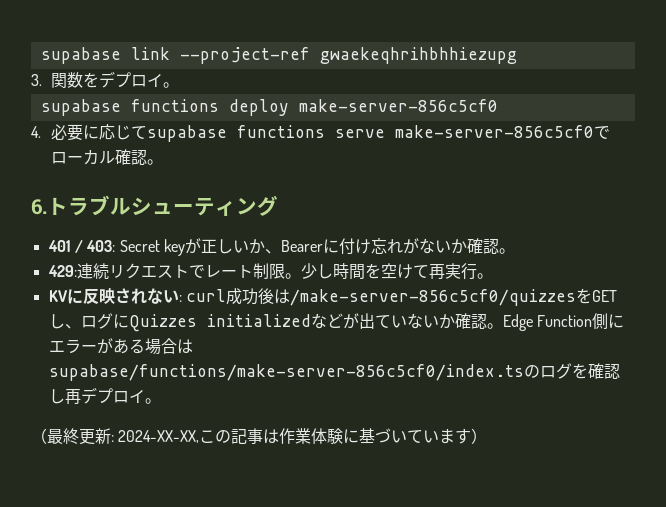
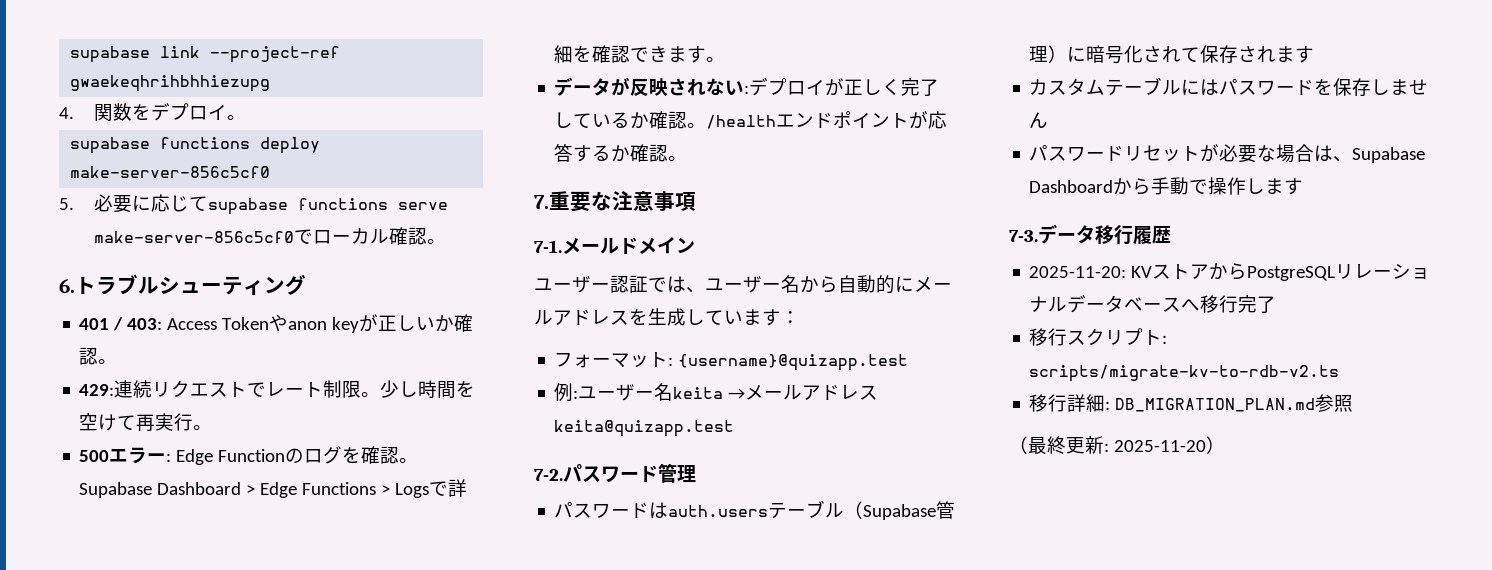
- 3.関数をデプロイ。
+ 4.関数をデプロイ。
- 4.必要に応じてsupabase functions serve make-server-856c5cf0でローカル確認。
+ 5.必要に応じてsupabase functions serve make-server-856c5cf0でローカル確認。
- 401 / 403: Secret keyが正しいか、Bearerに付け忘れがないか確認。
+ 401 / 403: Access Tokenやanon keyが正しいか確認。
- KVに反映されない: curl成功後は/make-server-856c5cf0/quizzesをGETし、ログにQuizzes initializedなどが出ていないか確認。Edge Function側にエラーがある場合はsupabase/functions/make-server-856c5cf0/index.tsのログを確認し再デプロイ。
- （最終更新: 2024-XX-XX,この記事は作業体験に基づいています）
+ 500エラー: Edge Functionのログを確認。Supabase Dashboard > Edge Functions > Logsで詳細を確認できます。
+ データが反映されない:デプロイが正しく完了しているか確認。/healthエンドポイントが応答するか確認。
+ 7.重要な注意事項
+ 7-1.メールドメイン
+ ユーザー認証では、ユーザー名から自動的にメールアドレスを生成しています：
+ フォーマット: {username}@quizapp.test
+ 例:ユーザー名keita →メールアドレスkeita@quizapp.test
+ 7-2.パスワード管理
+ パスワードはauth.usersテーブル（Supabase管理）に暗号化されて保存されます
+ カスタムテーブルにはパスワードを保存しません
+ パスワードリセットが必要な場合は、Supabase Dashboardから手動で操作します
+ 7-3.データ移行履歴
+ 2025-11-20: KVストアからPostgreSQLリレーショナルデータベースへ移行完了
+ 移行スクリプト: scripts/migrate-kv-to-rdb-v2.ts
+ 移行詳細: DB_MIGRATION_PLAN.md参照
+ （最終更新: 2025-11-20）

